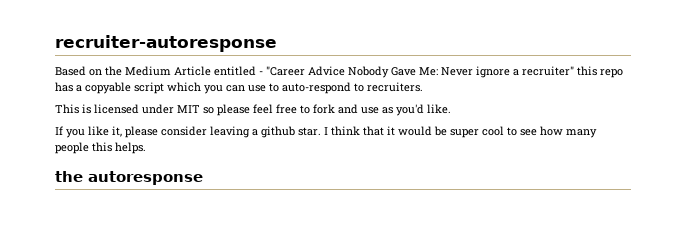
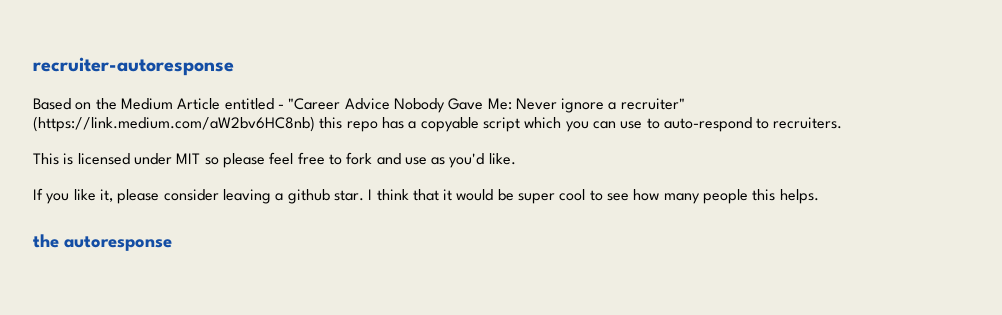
- Based on the Medium Article entitled - "Career Advice Nobody Gave Me: Never ignore a recruiter" this repo has a copyable script which you can use to auto-respond to recruiters.
+ Based on the Medium Article entitled - "Career Advice Nobody Gave Me: Never ignore a recruiter" (https://link.medium.com/aW2bv6HC8nb) this repo has a copyable script which you can use to auto-respond to recruiters.

